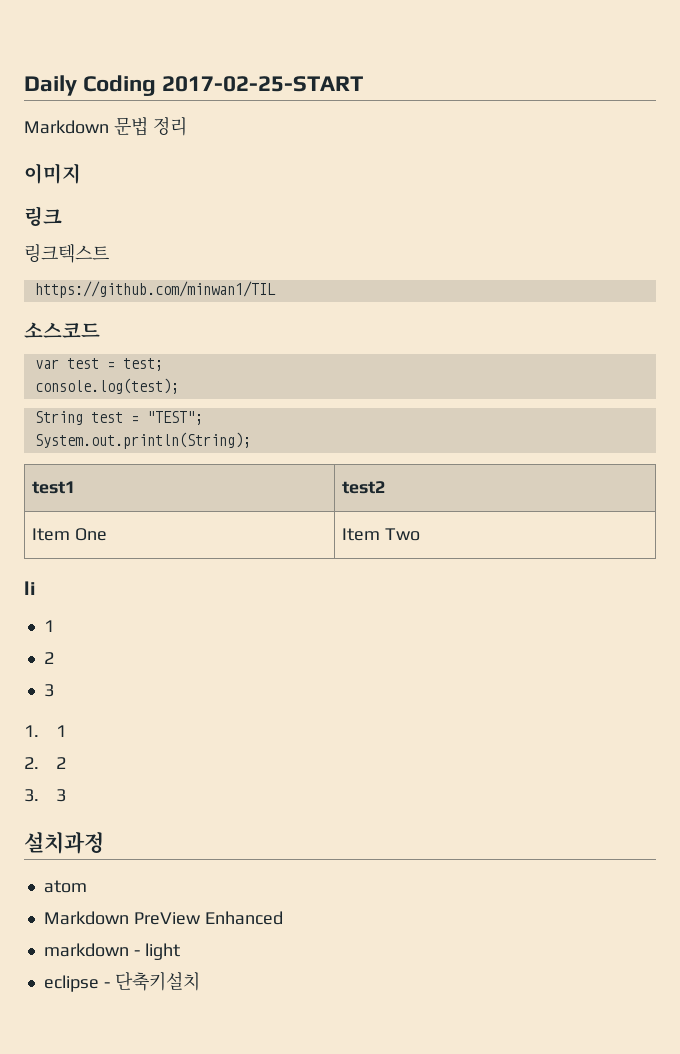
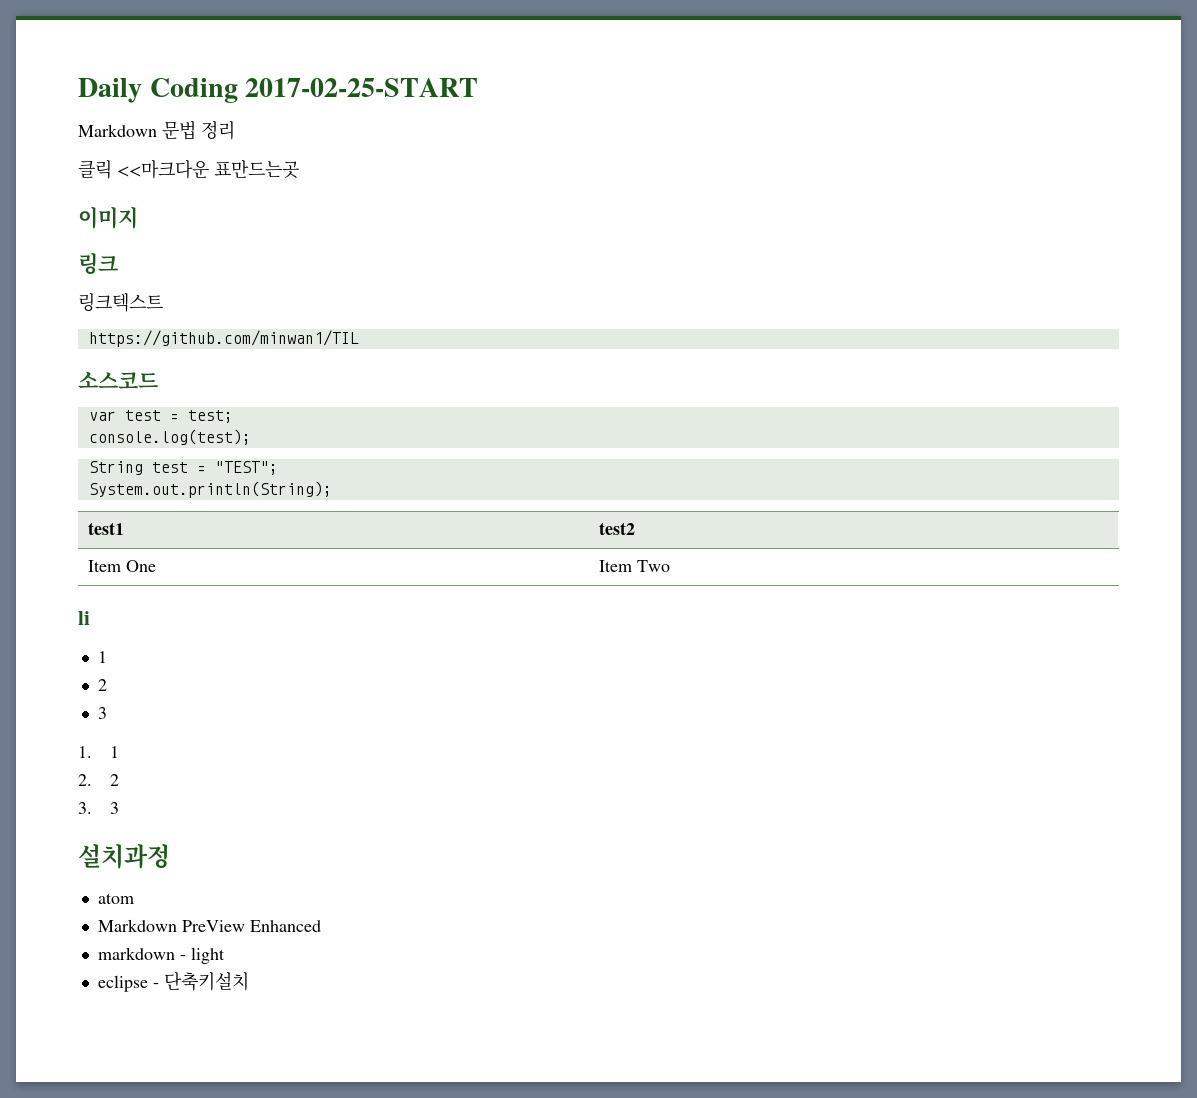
+ 클릭 <<마크다운 표만드는곳

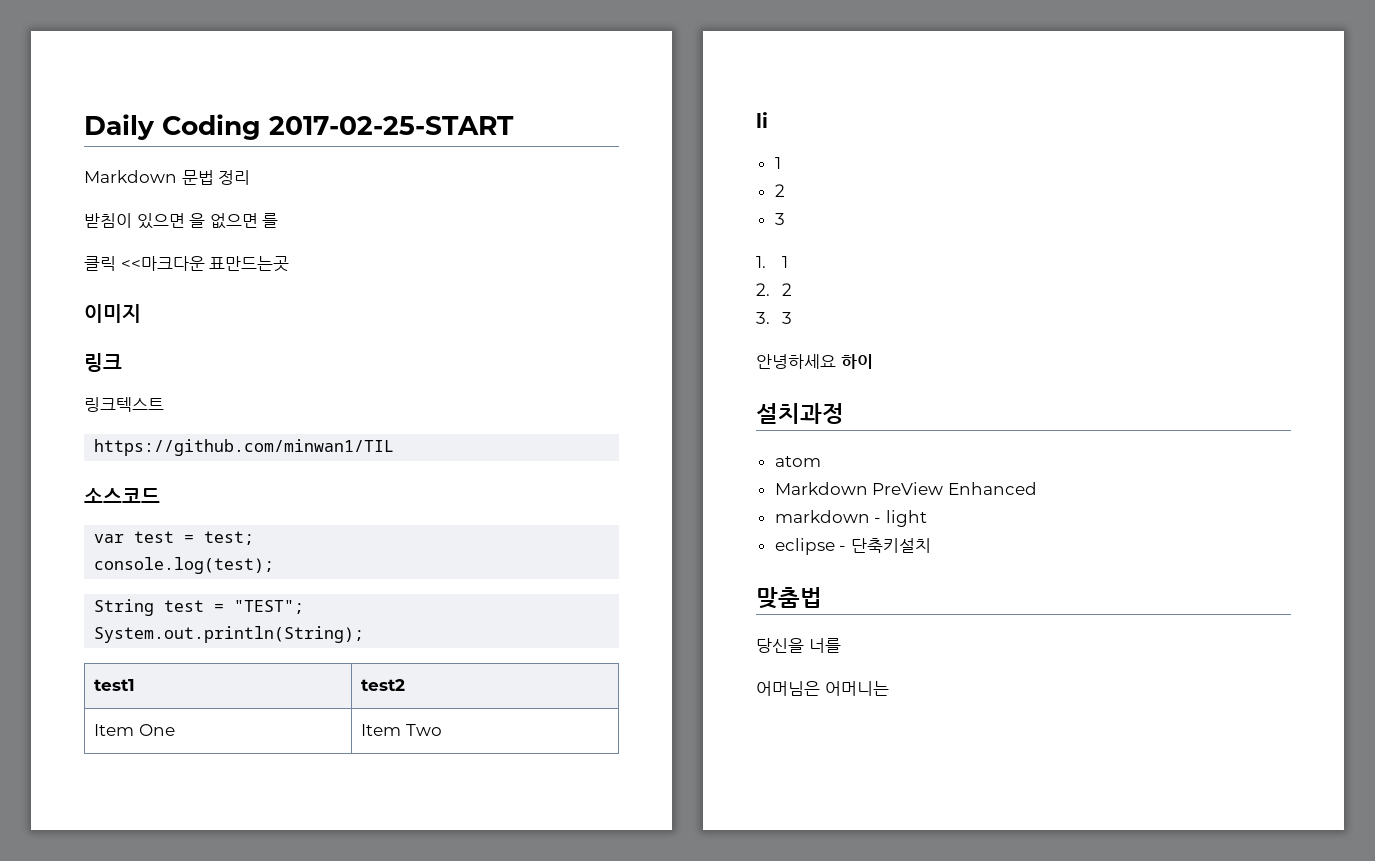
+ 받침이 있으면 을 없으면 를
+ 안녕하세요 하이
+ 맞춤법
+ 당신을 너를
+ 어머님은 어머니는

